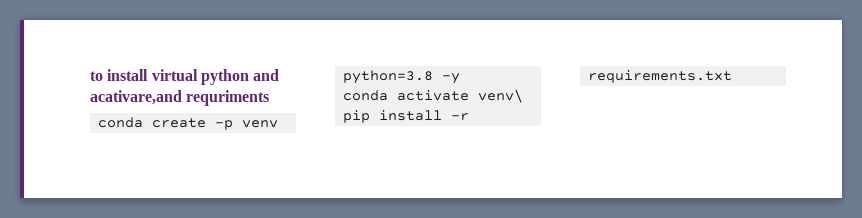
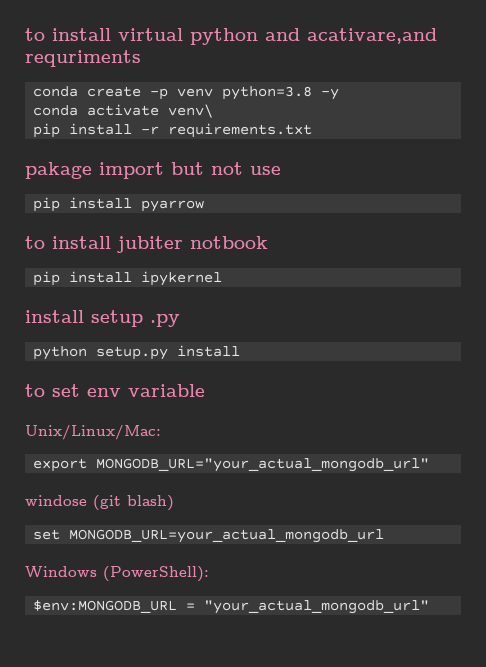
+ pakage import but not use
+ pip install pyarrow
+ to install jubiter notbook
+ pip install ipykernel
+ install setup .py
+ python setup.py install
+ to set env variable
+ Unix/Linux/Mac:
+ export MONGODB_URL="your_actual_mongodb_url"
+ windose (git blash)
+ set MONGODB_URL=your_actual_mongodb_url
+ Windows (PowerShell):
+ $env:MONGODB_URL = "your_actual_mongodb_url"

